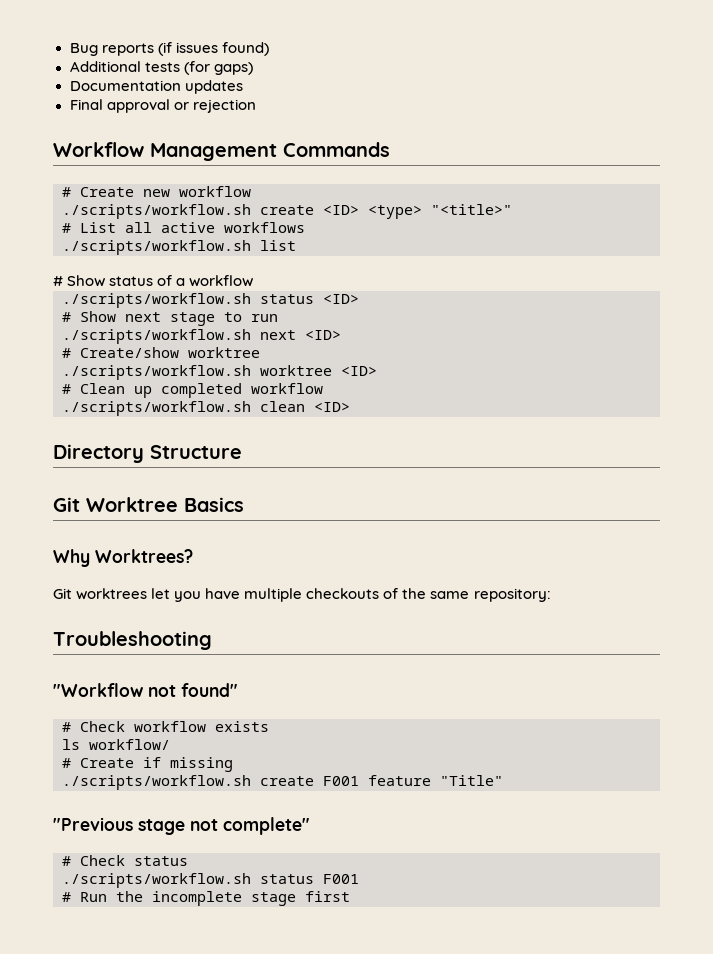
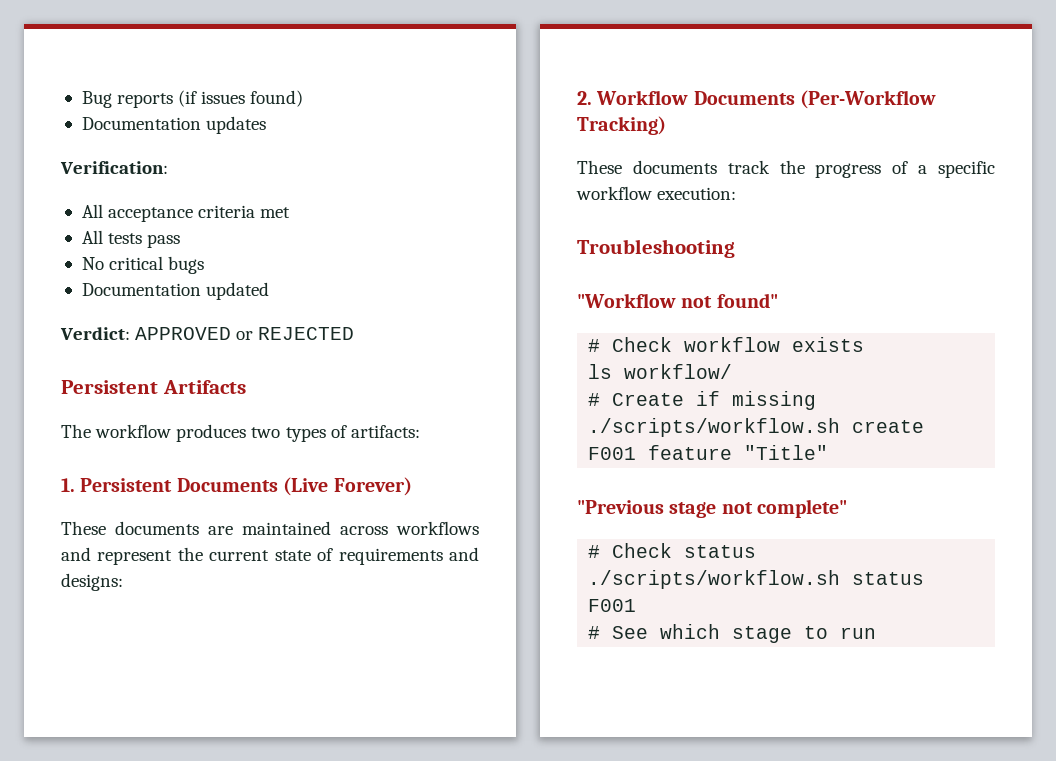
- Additional tests (for gaps)
  Documentation updates
- Final approval or rejection
- Workflow Management Commands
- # Create new workflow
- ./scripts/workflow.sh create <ID> <type> "<title>"
- # List all active workflows
- ./scripts/workflow.sh list
- # Show status of a workflow
- ./scripts/workflow.sh status <ID>
- # Show next stage to run
- ./scripts/workflow.sh next <ID>
- # Create/show worktree
- ./scripts/workflow.sh worktree <ID>
- # Clean up completed workflow
- ./scripts/workflow.sh clean <ID>
- Directory Structure
- Git Worktree Basics
- Why Worktrees?
- Git worktrees let you have multiple checkouts of the same repository:
+ Verification:
+ All acceptance criteria met
+ All tests pass
+ No critical bugs
+ Documentation updated
+ Verdict: APPROVED or REJECTED
+ Persistent Artifacts
+ The workflow produces two types of artifacts:
+ 1. Persistent Documents (Live Forever)
+ These documents are maintained across workflows and represent the current state of requirements and designs:
+ 2. Workflow Documents (Per-Workflow Tracking)
+ These documents track the progress of a specific workflow execution:
- # Run the incomplete stage first
+ # See which stage to run

